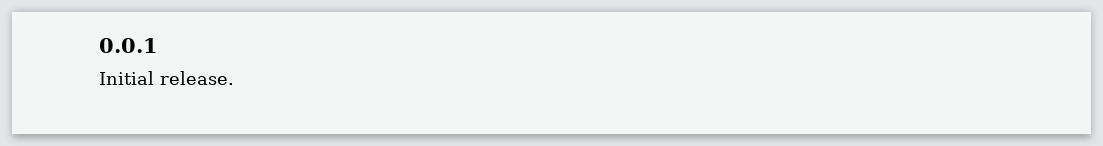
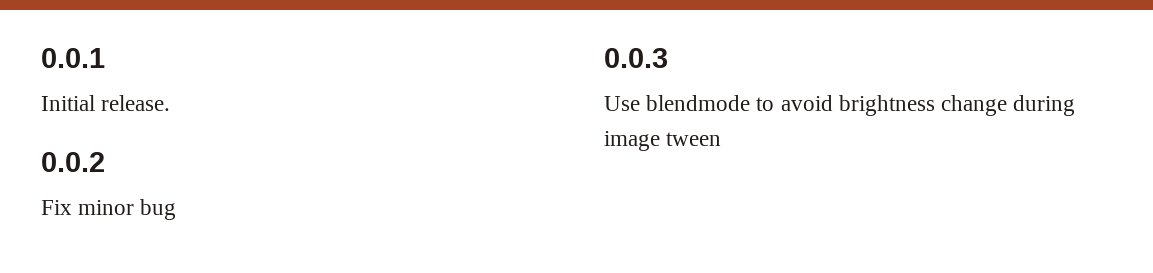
+ 0.0.2
+ Fix minor bug
+ 0.0.3
+ Use blendmode to avoid brightness change during image tween

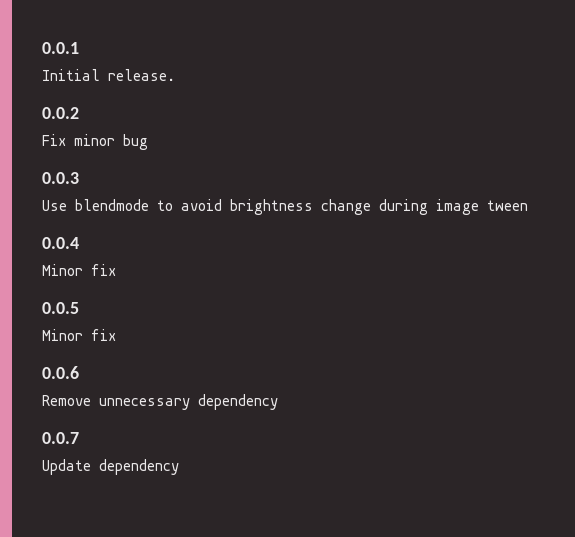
+ 0.0.4
+ Minor fix
+ 0.0.5
+ Minor fix
+ 0.0.6
+ Remove unnecessary dependency
+ 0.0.7
+ Update dependency

